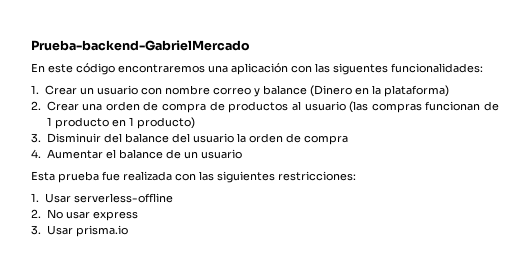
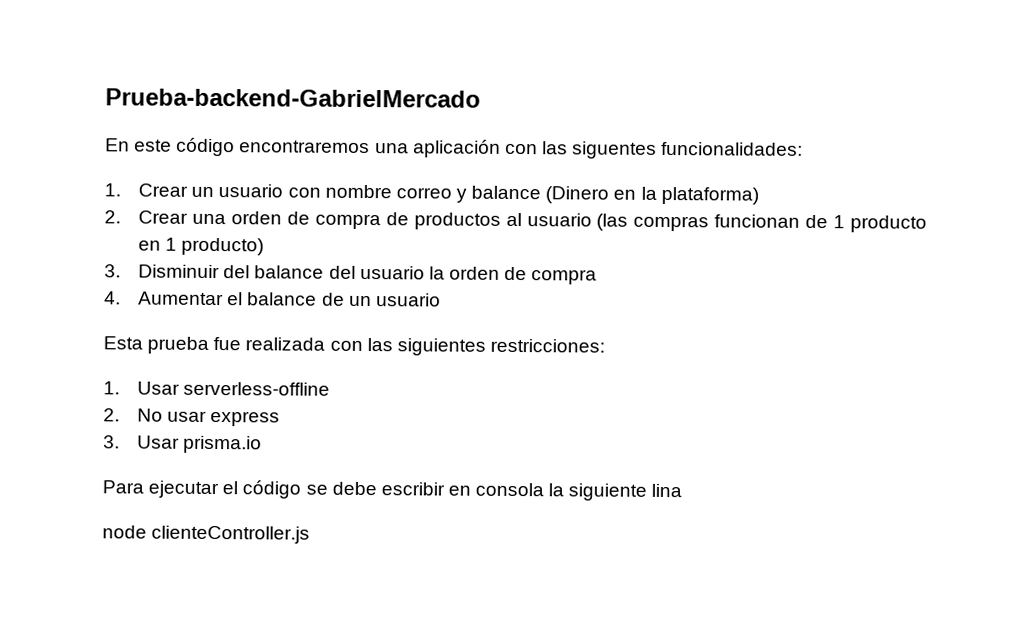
+ Para ejecutar el código se debe escribir en consola la siguiente lina
+ node clienteController.js

